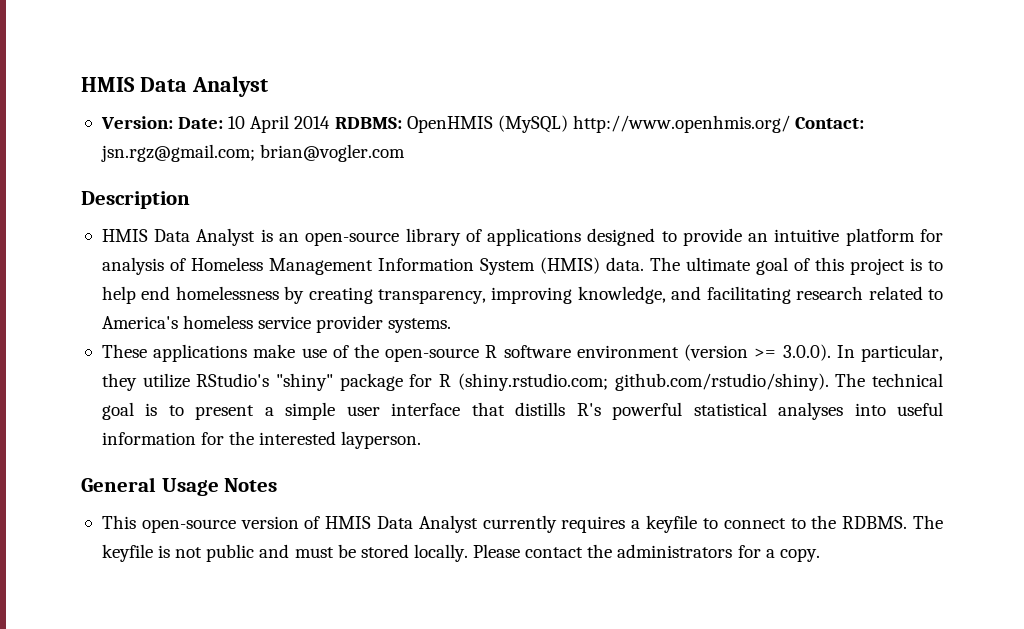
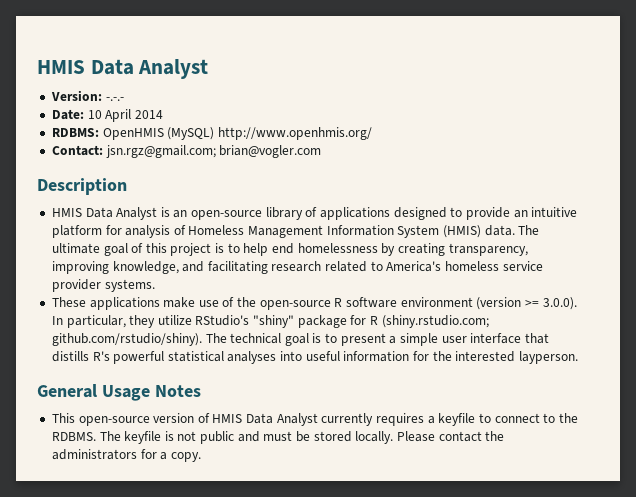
- Version: Date: 10 April 2014 RDBMS: OpenHMIS (MySQL) http://www.openhmis.org/ Contact: jsn.rgz@gmail.com; brian@vogler.com
+ Version: -.-.-
+ Date: 10 April 2014
+ RDBMS: OpenHMIS (MySQL) http://www.openhmis.org/
+ Contact: jsn.rgz@gmail.com; brian@vogler.com

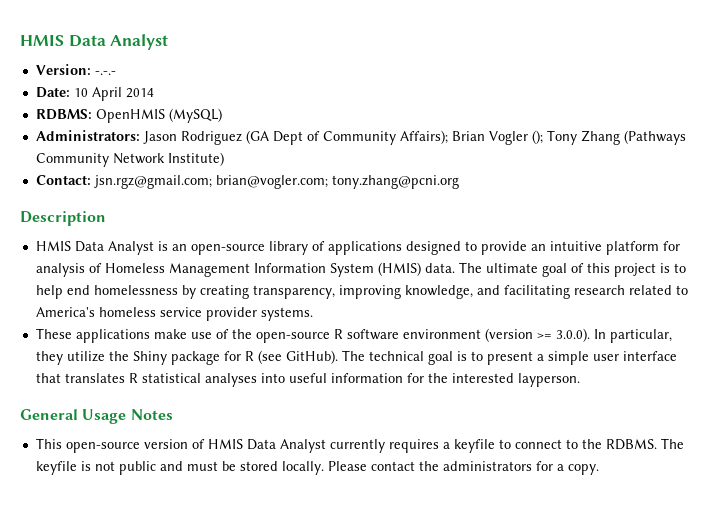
- RDBMS: OpenHMIS (MySQL) http://www.openhmis.org/
+ RDBMS: OpenHMIS (MySQL)
+ Administrators: Jason Rodriguez (GA Dept of Community Affairs); Brian Vogler (); Tony Zhang (Pathways Community Network Institute)
- Contact: jsn.rgz@gmail.com; brian@vogler.com
+ Contact: jsn.rgz@gmail.com; brian@vogler.com; tony.zhang@pcni.org
- These applications make use of the open-source R software environment (version >= 3.0.0). In particular, they utilize RStudio's "shiny" package for R (shiny.rstudio.com; github.com/rstudio/shiny). The technical goal is to present a simple user interface that distills R's powerful statistical analyses into useful information for the interested layperson.
+ These applications make use of the open-source R software environment (version >= 3.0.0). In particular, they utilize the Shiny package for R (see GitHub). The technical goal is to present a simple user interface that translates R statistical analyses into useful information for the interested layperson.

